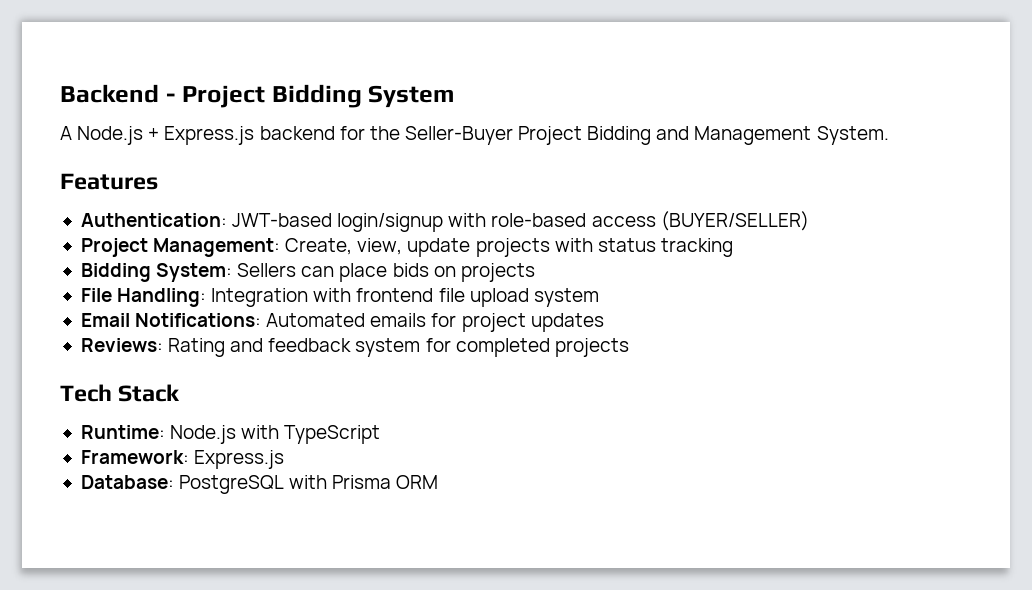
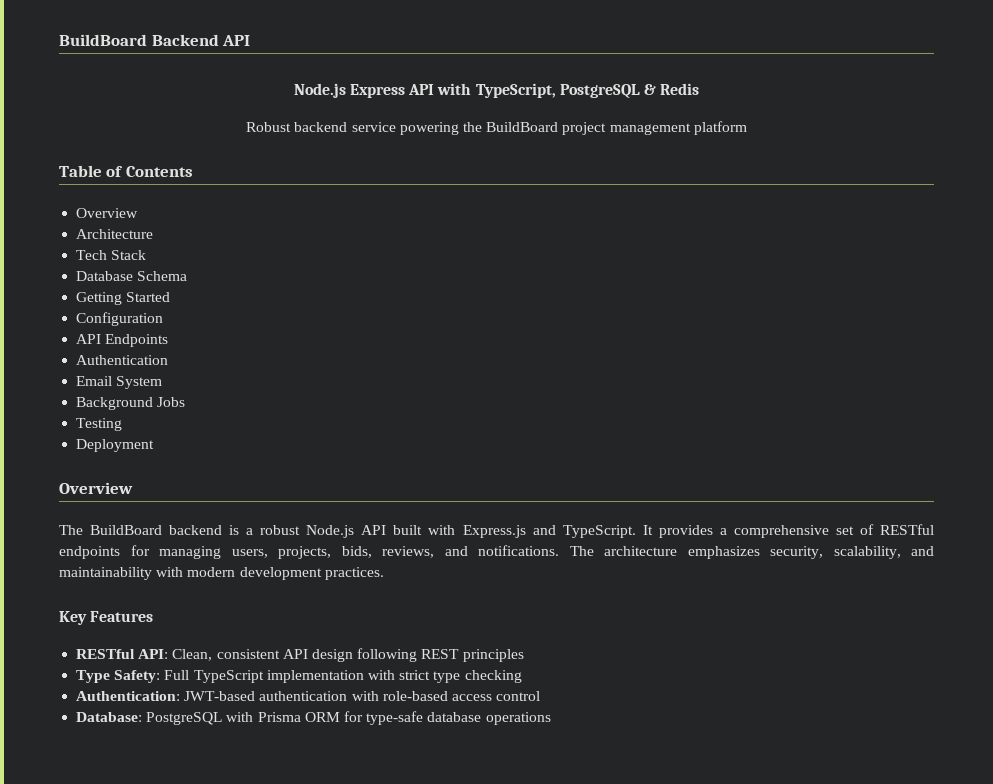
- Backend - Project Bidding System
- A Node.js + Express.js backend for the Seller-Buyer Project Bidding and Management System.
- Features
- Authentication: JWT-based login/signup with role-based access (BUYER/SELLER)
- Project Management: Create, view, update projects with status tracking
- Bidding System: Sellers can place bids on projects
- File Handling: Integration with frontend file upload system
- Email Notifications: Automated emails for project updates
- Reviews: Rating and feedback system for completed projects
+ BuildBoard Backend API
+ Node.js Express API with TypeScript, PostgreSQL & Redis
+ Robust backend service powering the BuildBoard project management platform
+ Table of Contents
+ Overview
+ Architecture
  Tech Stack
- Runtime: Node.js with TypeScript
- Framework: Express.js
+ Database Schema
+ Getting Started
+ Configuration
+ API Endpoints
+ Authentication
+ Email System
+ Background Jobs
+ Testing
+ Deployment
+ Overview
+ The BuildBoard backend is a robust Node.js API built with Express.js and TypeScript. It provides a comprehensive set of RESTful endpoints for managing users, projects, bids, reviews, and notifications. The architecture emphasizes security, scalability, and maintainability with modern development practices.
+ Key Features
+ RESTful API: Clean, consistent API design following REST principles
+ Type Safety: Full TypeScript implementation with strict type checking
+ Authentication: JWT-based authentication with role-based access control
- Database: PostgreSQL with Prisma ORM
+ Database: PostgreSQL with Prisma ORM for type-safe database operations

